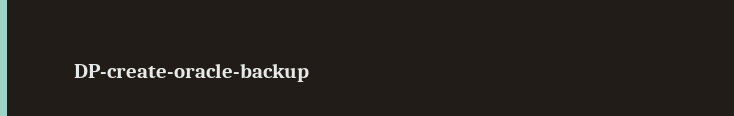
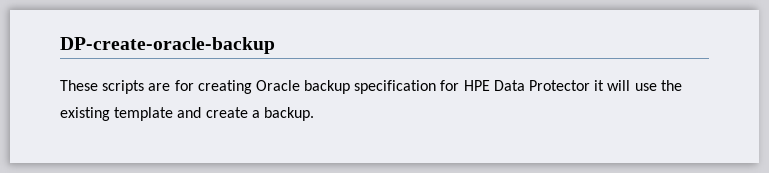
+ These scripts are for creating Oracle backup specification for HPE Data Protector it will use the existing template and create a backup.

